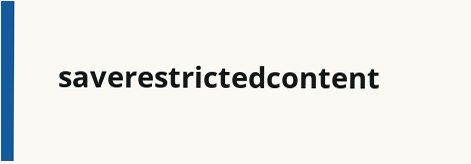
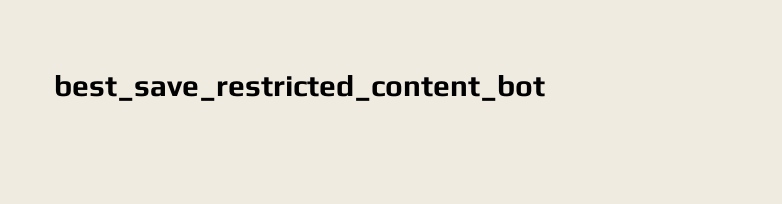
- saverestrictedcontent
+ best_save_restricted_content_bot

